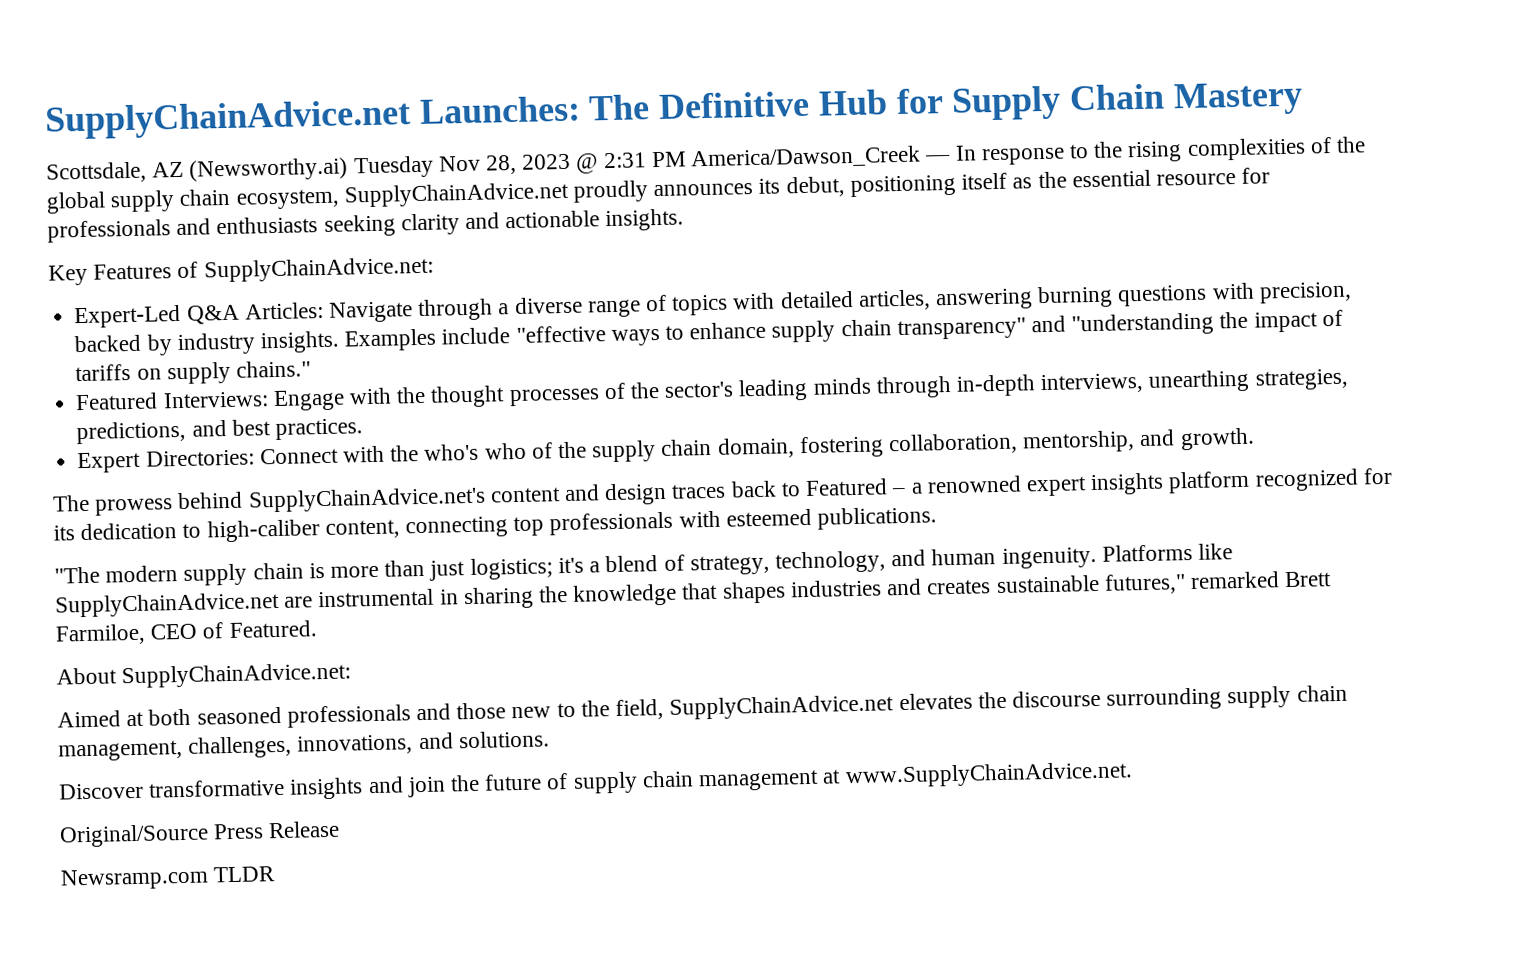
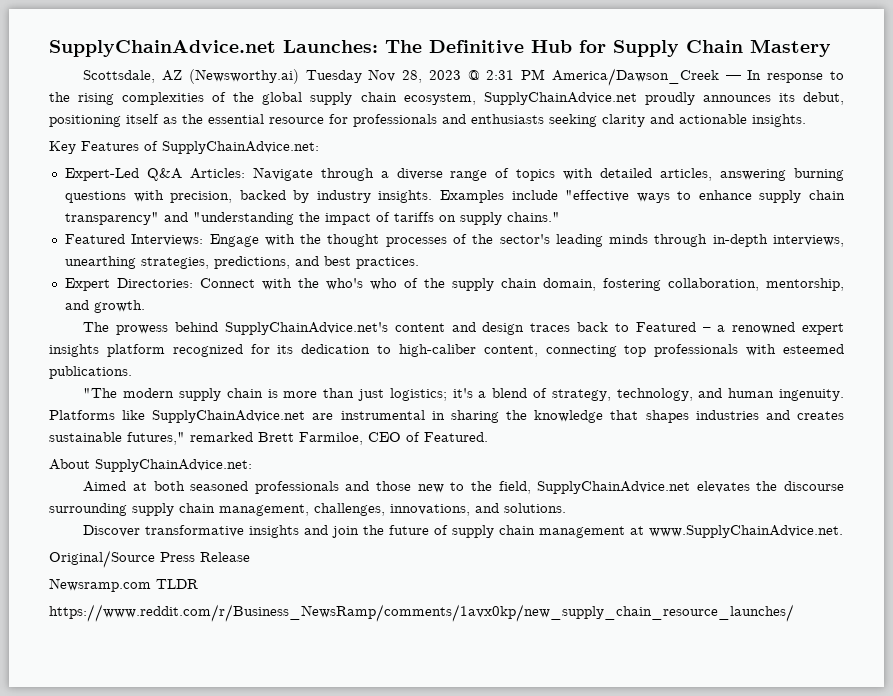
+ https://www.reddit.com/r/Business_NewsRamp/comments/1avx0kp/new_supply_chain_resource_launches/

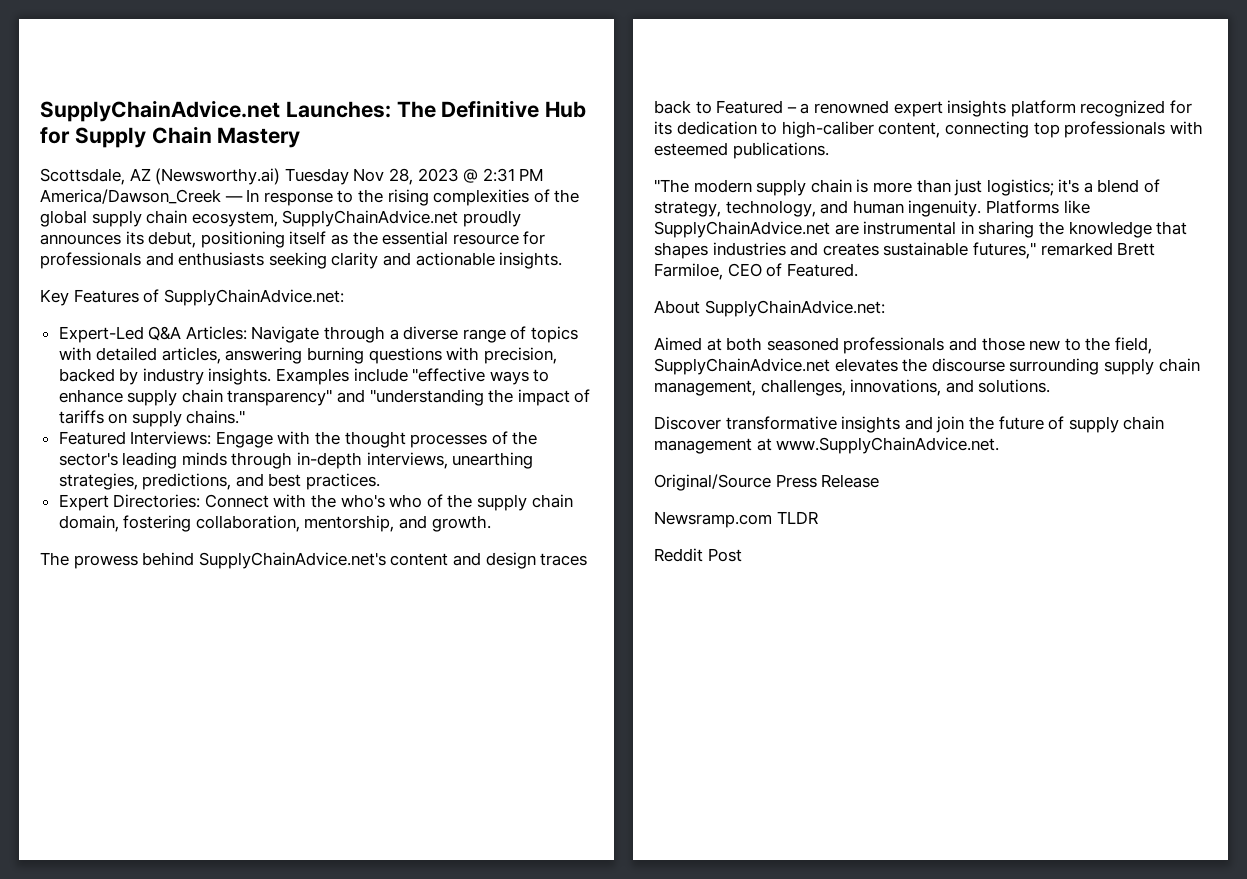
- https://www.reddit.com/r/Business_NewsRamp/comments/1avx0kp/new_supply_chain_resource_launches/
+ Reddit Post

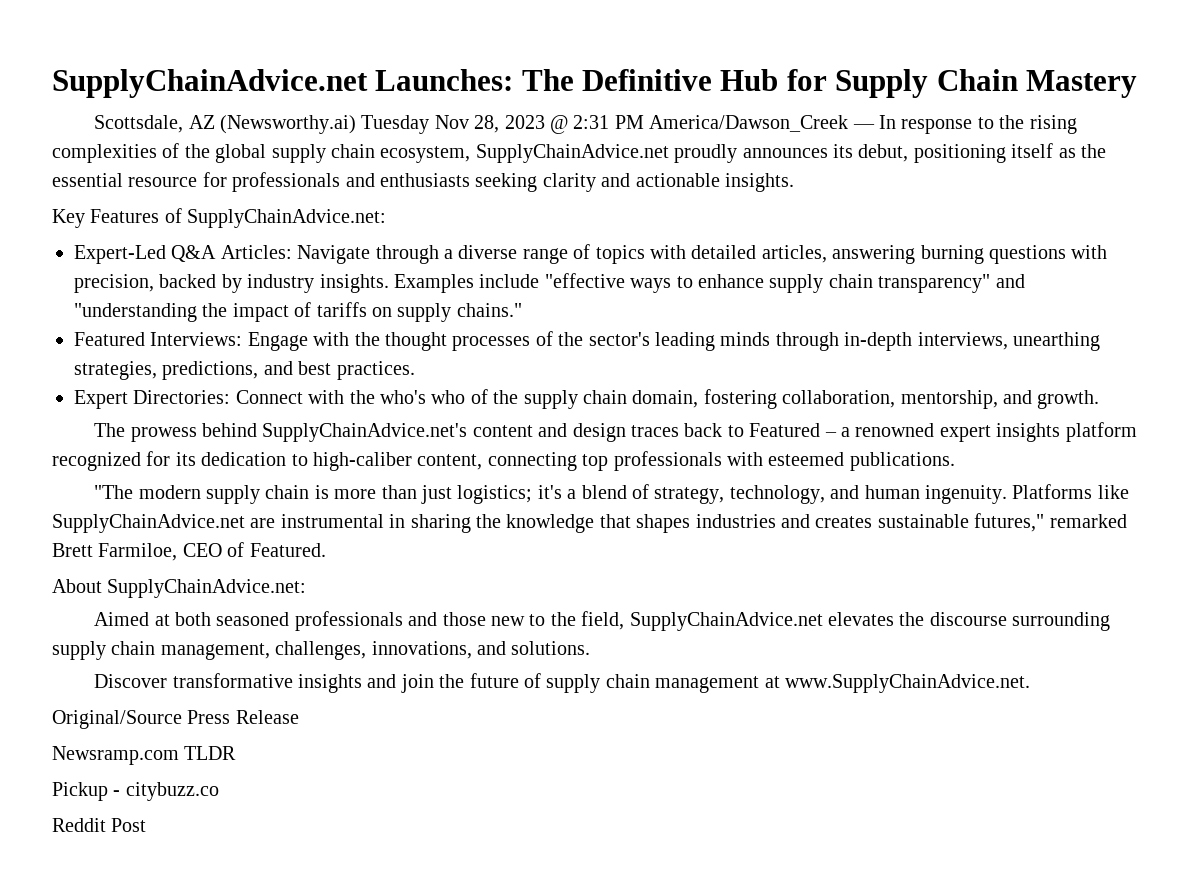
+ Pickup - citybuzz.co

